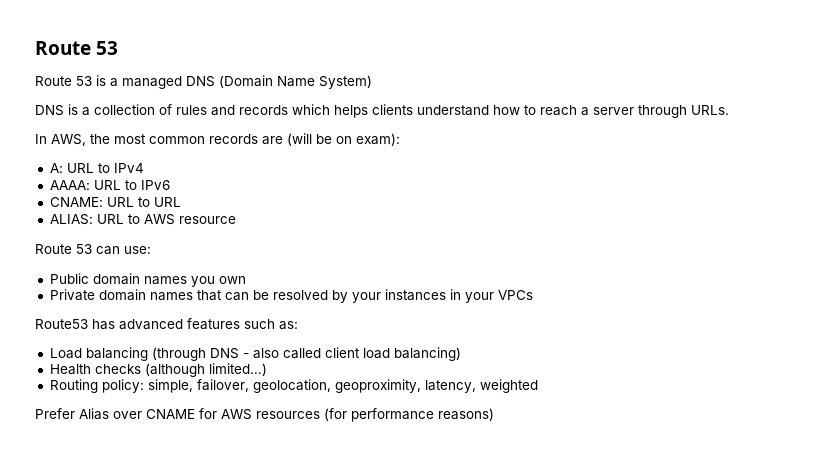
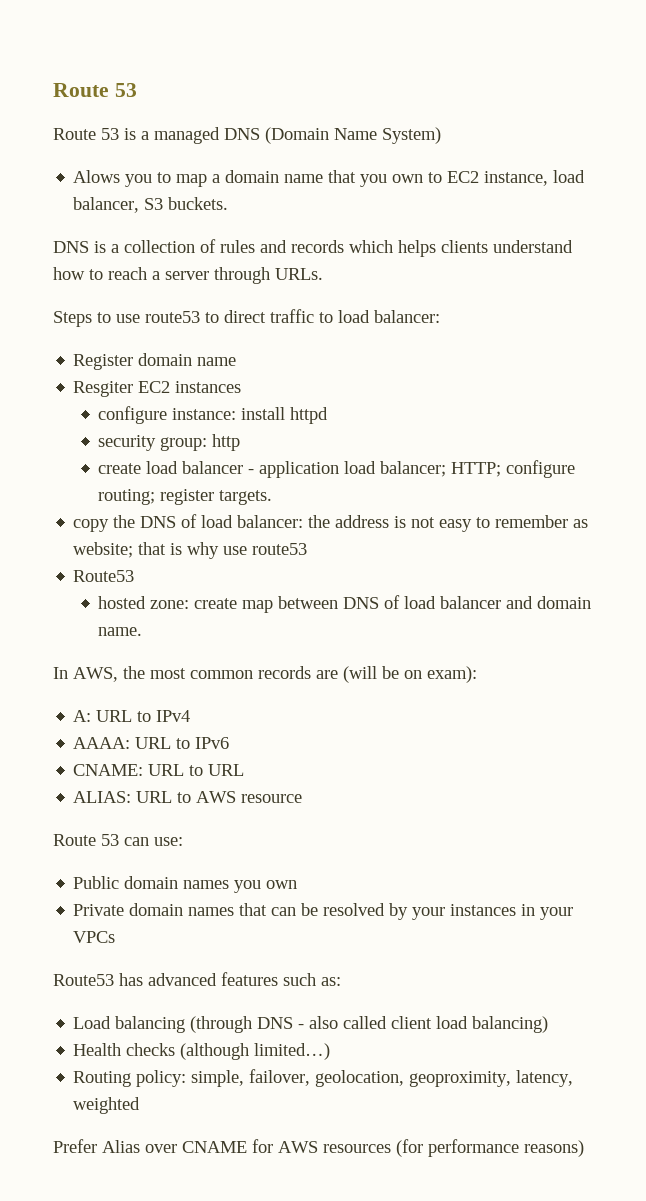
+ Alows you to map a domain name that you own to EC2 instance, load balancer, S3 buckets.
+ Steps to use route53 to direct traffic to load balancer:
+ Register domain name
+ Resgiter EC2 instances
+ configure instance: install httpd
+ security group: http
+ create load balancer - application load balancer; HTTP; configure routing; register targets.
+ copy the DNS of load balancer: the address is not easy to remember as website; that is why use route53
+ Route53
+ hosted zone: create map between DNS of load balancer and domain name.

